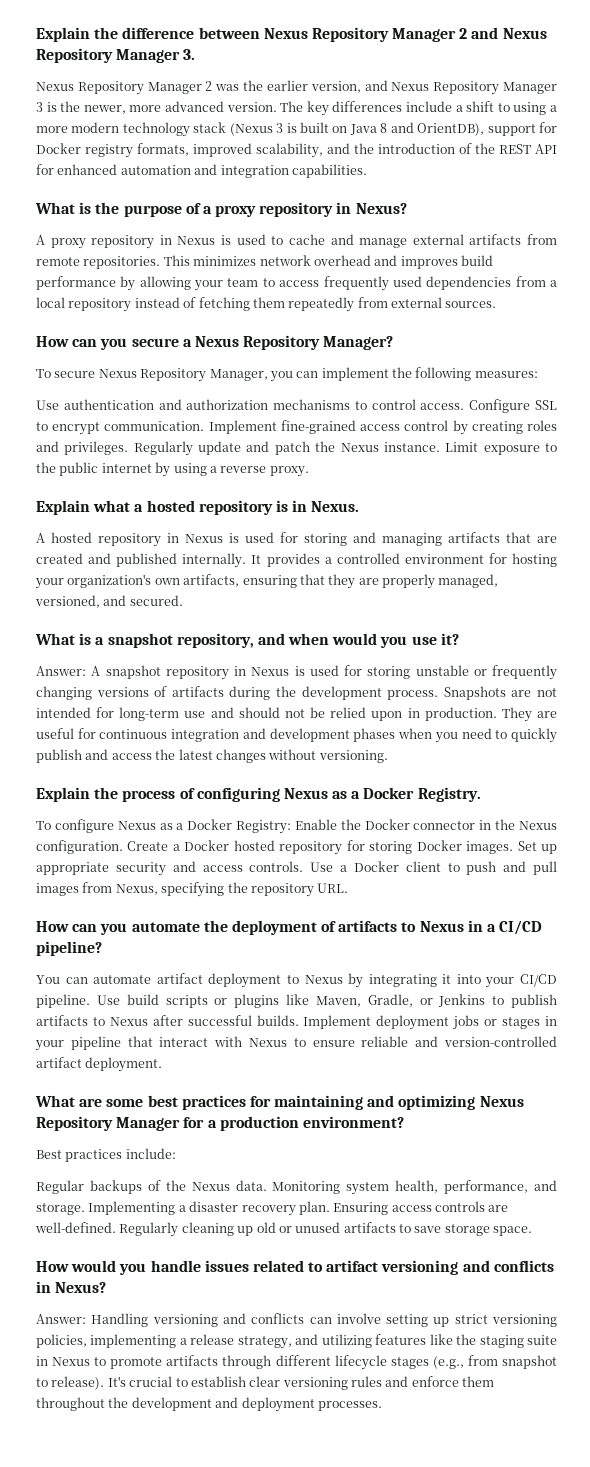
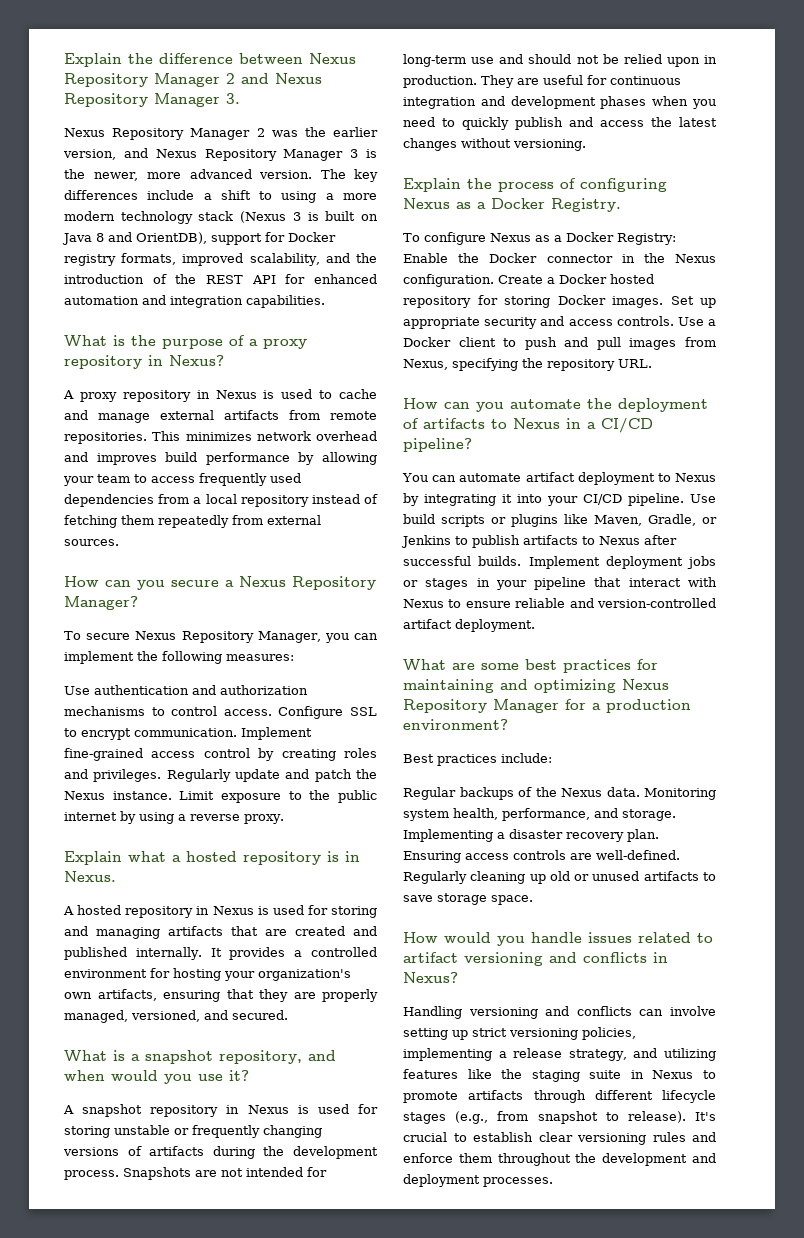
- Answer: A snapshot repository in Nexus is used for storing unstable or frequently changing versions of artifacts during the development process.
+ A snapshot repository in Nexus is used for storing unstable or frequently changing versions of artifacts during the development process.
- Answer: Handling versioning and conflicts can involve setting up strict versioning policies, implementing a release strategy, and utilizing features like the staging suite in Nexus to promote artifacts through different lifecycle stages (e.g., from snapshot to release).
+ Handling versioning and conflicts can involve setting up strict versioning policies, implementing a release strategy, and utilizing features like the staging suite in Nexus to promote artifacts through different lifecycle stages (e.g., from snapshot to release).

